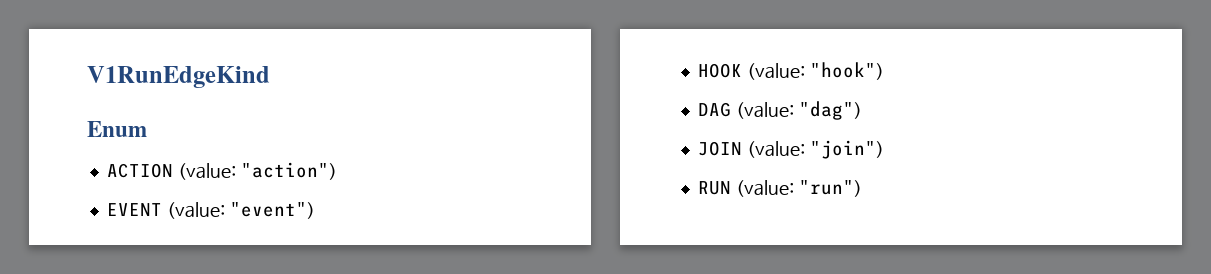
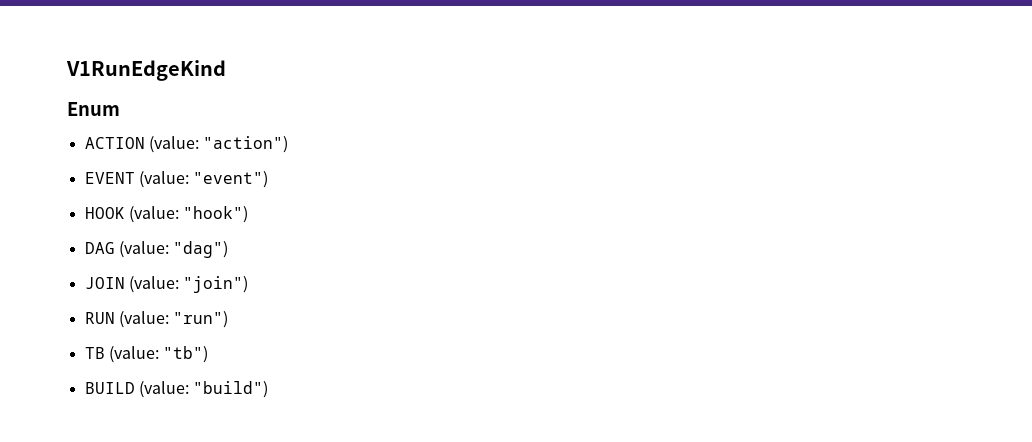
+ TB (value: "tb")
+ BUILD (value: "build")

